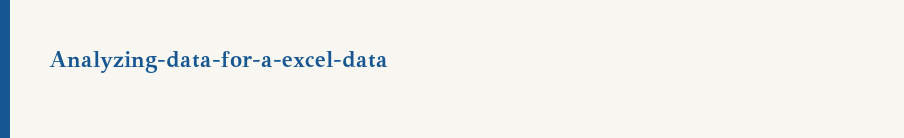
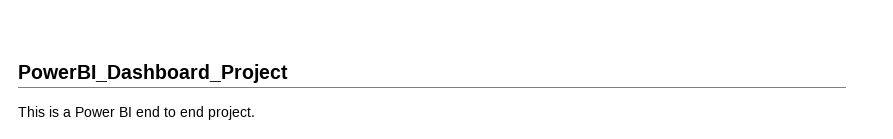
- Analyzing-data-for-a-excel-data
+ PowerBI_Dashboard_Project
+ This is a Power BI end to end project.

